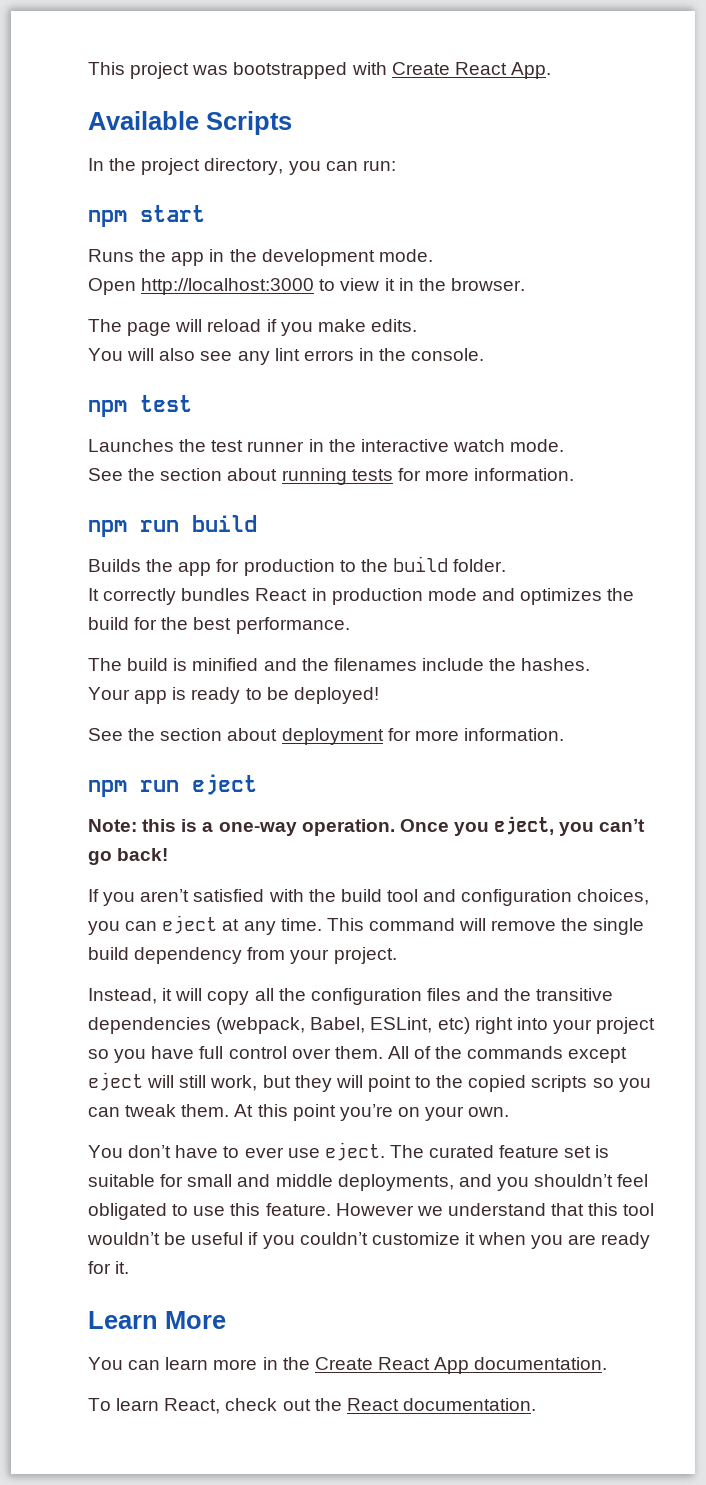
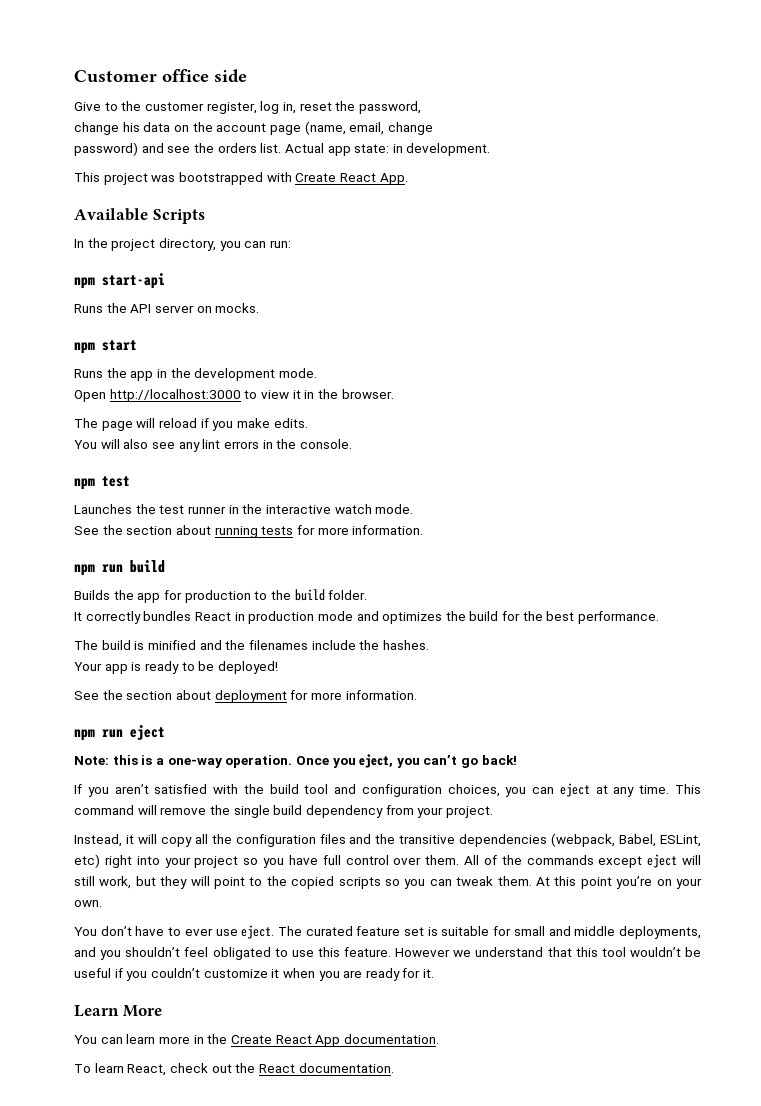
+ Customer office side
+ Give to the customer register, log in, reset the password,
+ change his data on the account page (name, email, change
+ password) and see the orders list. Actual app state: in development.
+ npm start-api
+ Runs the API server on mocks.

